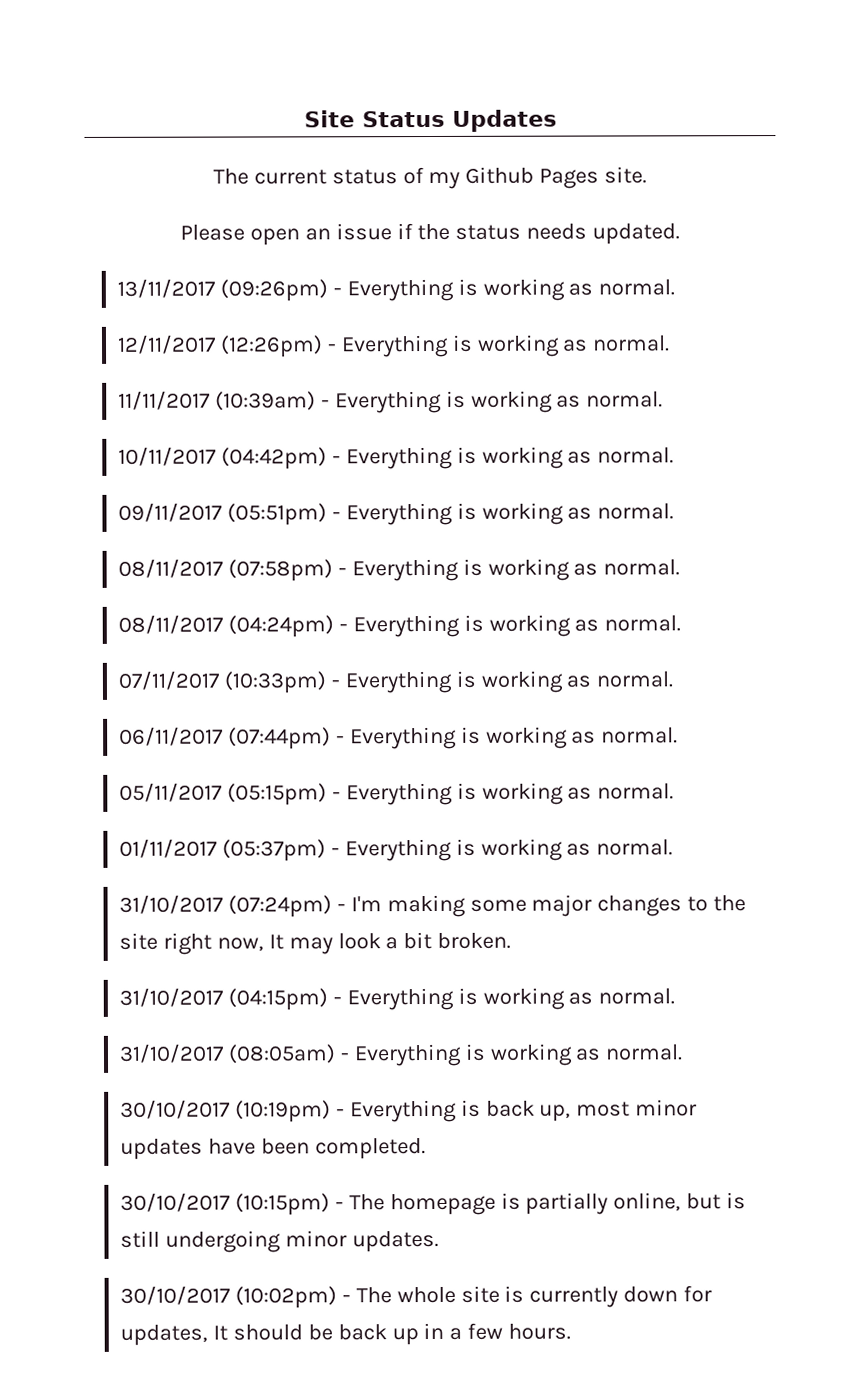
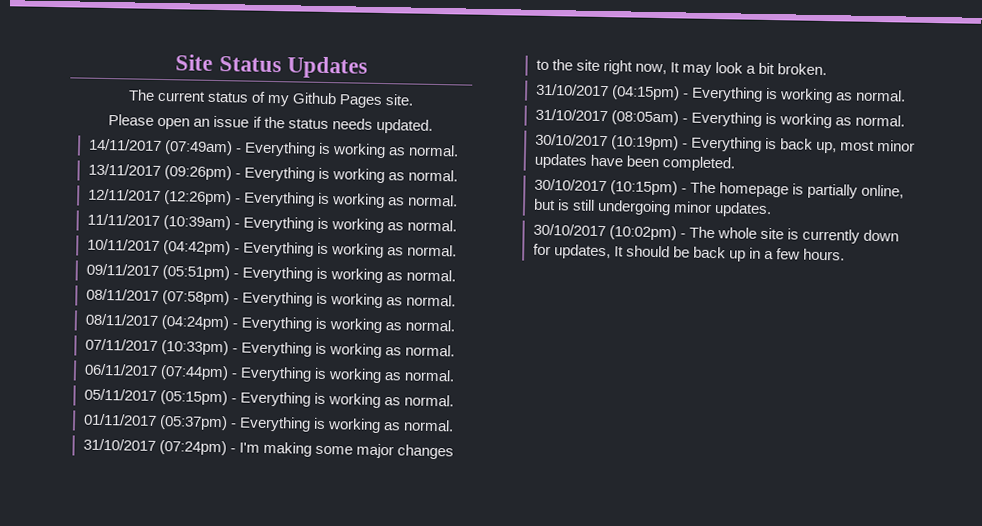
+ 14/11/2017 (07:49am) - Everything is working as normal.

